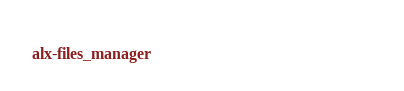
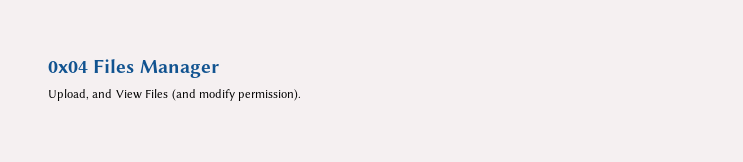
- alx-files_manager
+ 0x04 Files Manager
+ Upload, and View Files (and modify permission).

